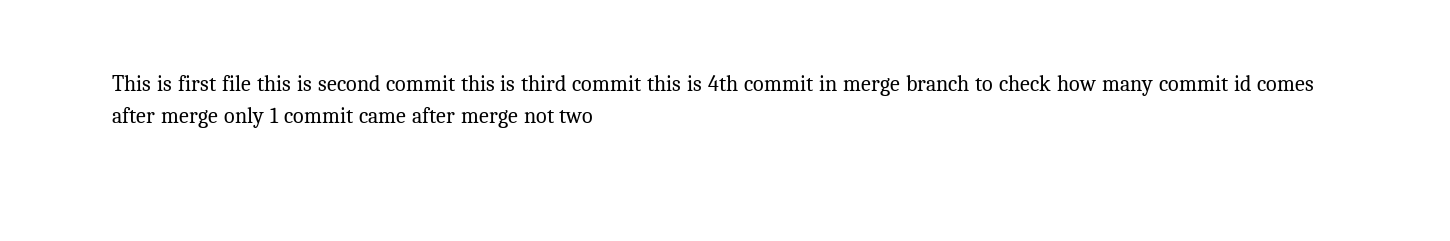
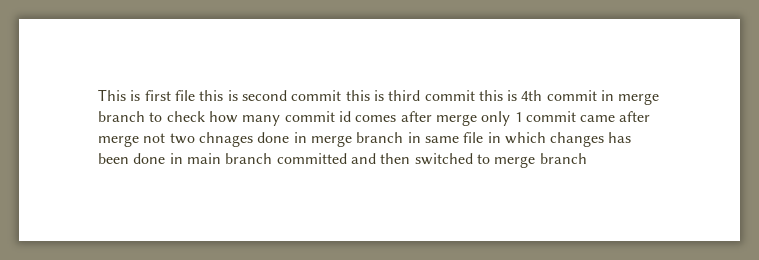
- This is first file this is second commit this is third commit this is 4th commit in merge branch to check how many commit id comes after merge only 1 commit came after merge not two
+ This is first file this is second commit this is third commit this is 4th commit in merge branch to check how many commit id comes after merge only 1 commit came after merge not two chnages done in merge branch in same file in which changes has been done in main branch committed and then switched to merge branch

